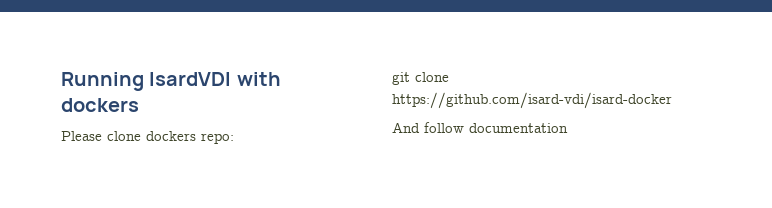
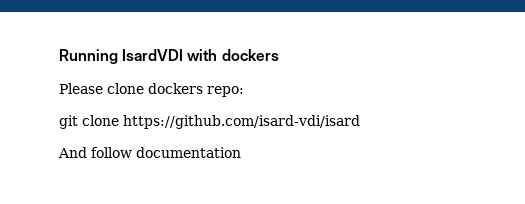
- git clone https://github.com/isard-vdi/isard-docker
+ git clone https://github.com/isard-vdi/isard

